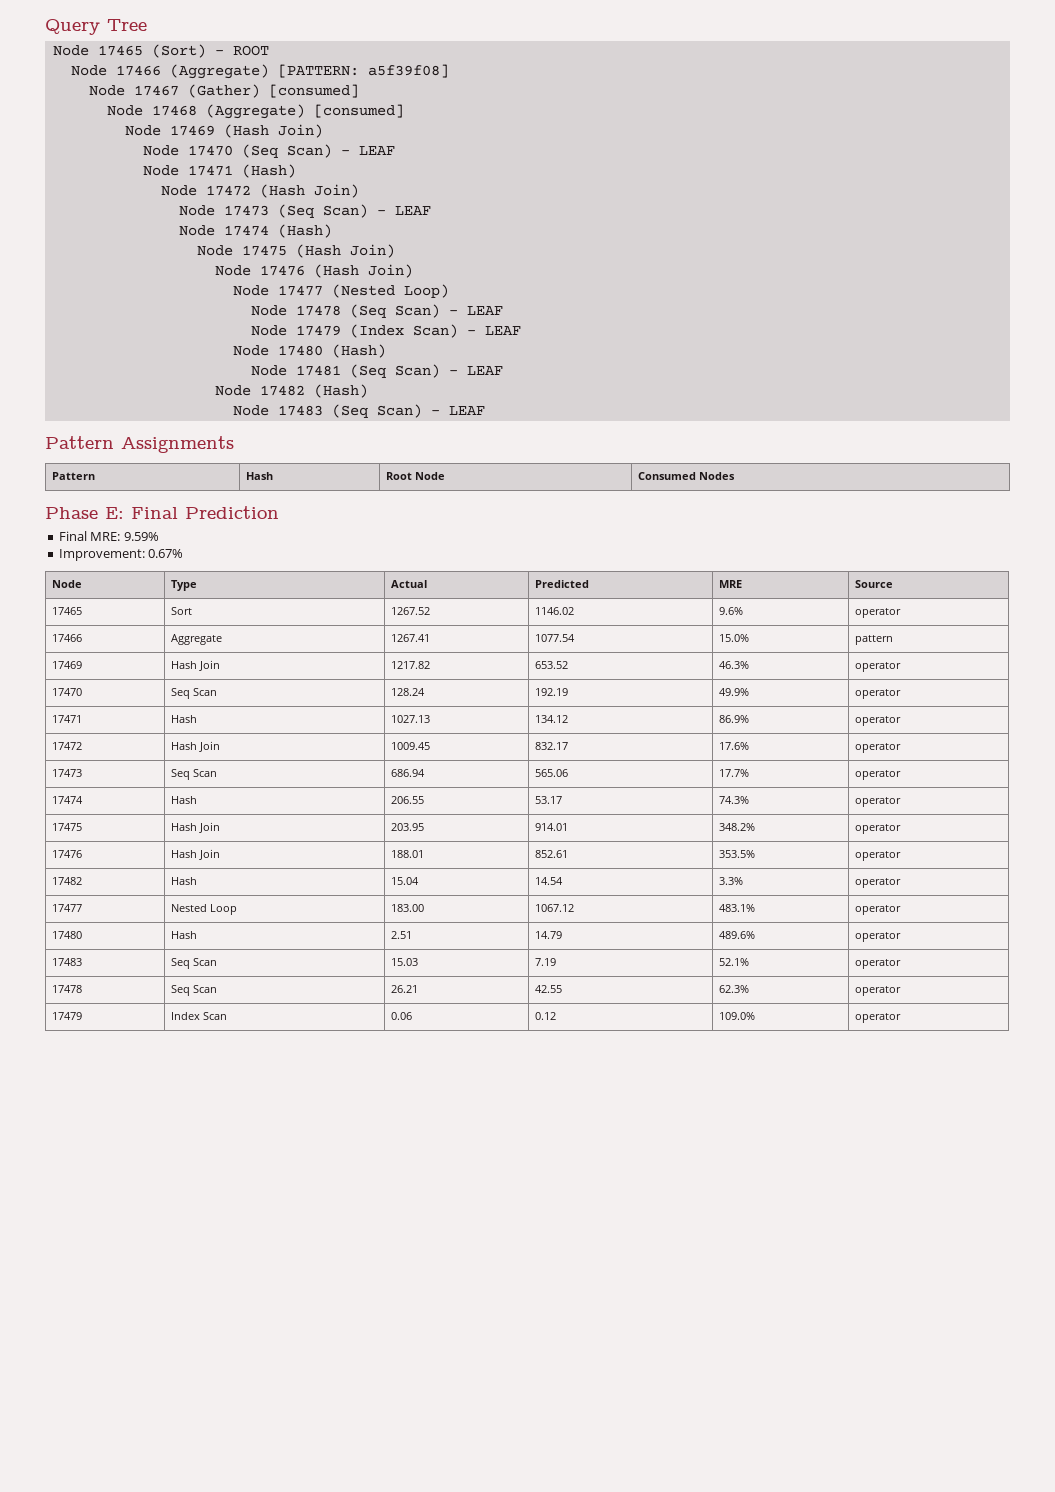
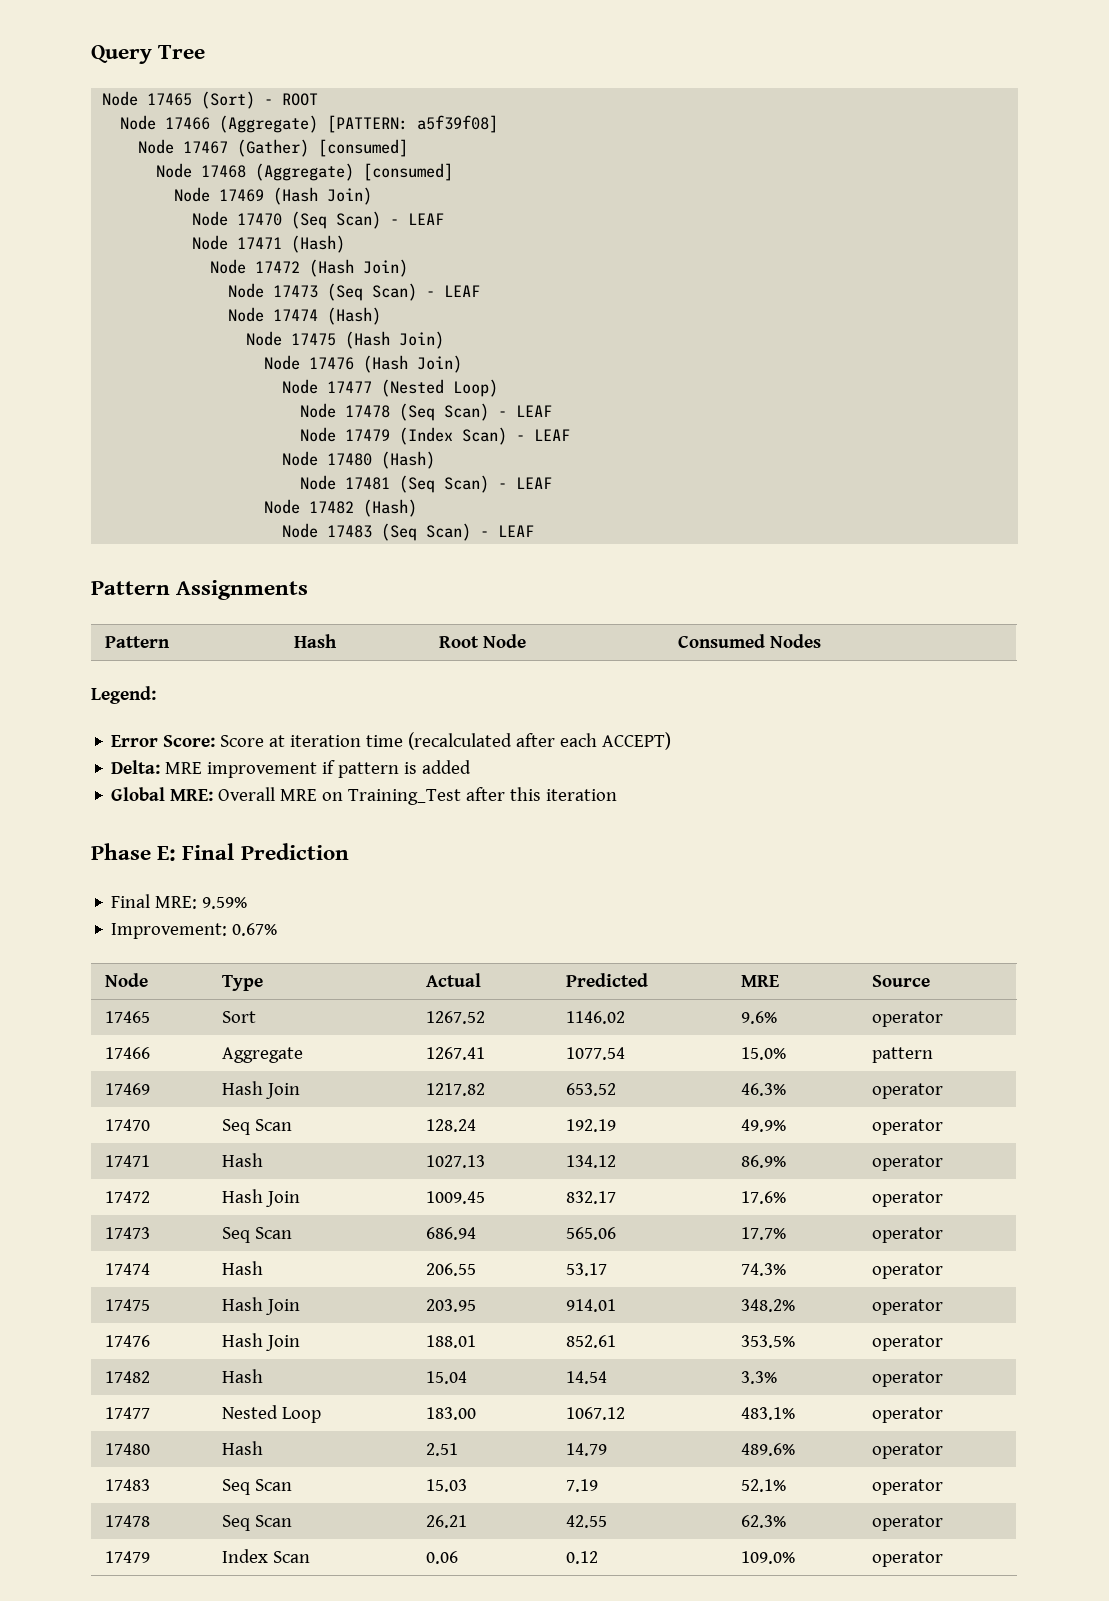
+ Legend:
+ Error Score: Score at iteration time (recalculated after each ACCEPT)
+ Delta: MRE improvement if pattern is added
+ Global MRE: Overall MRE on Training_Test after this iteration

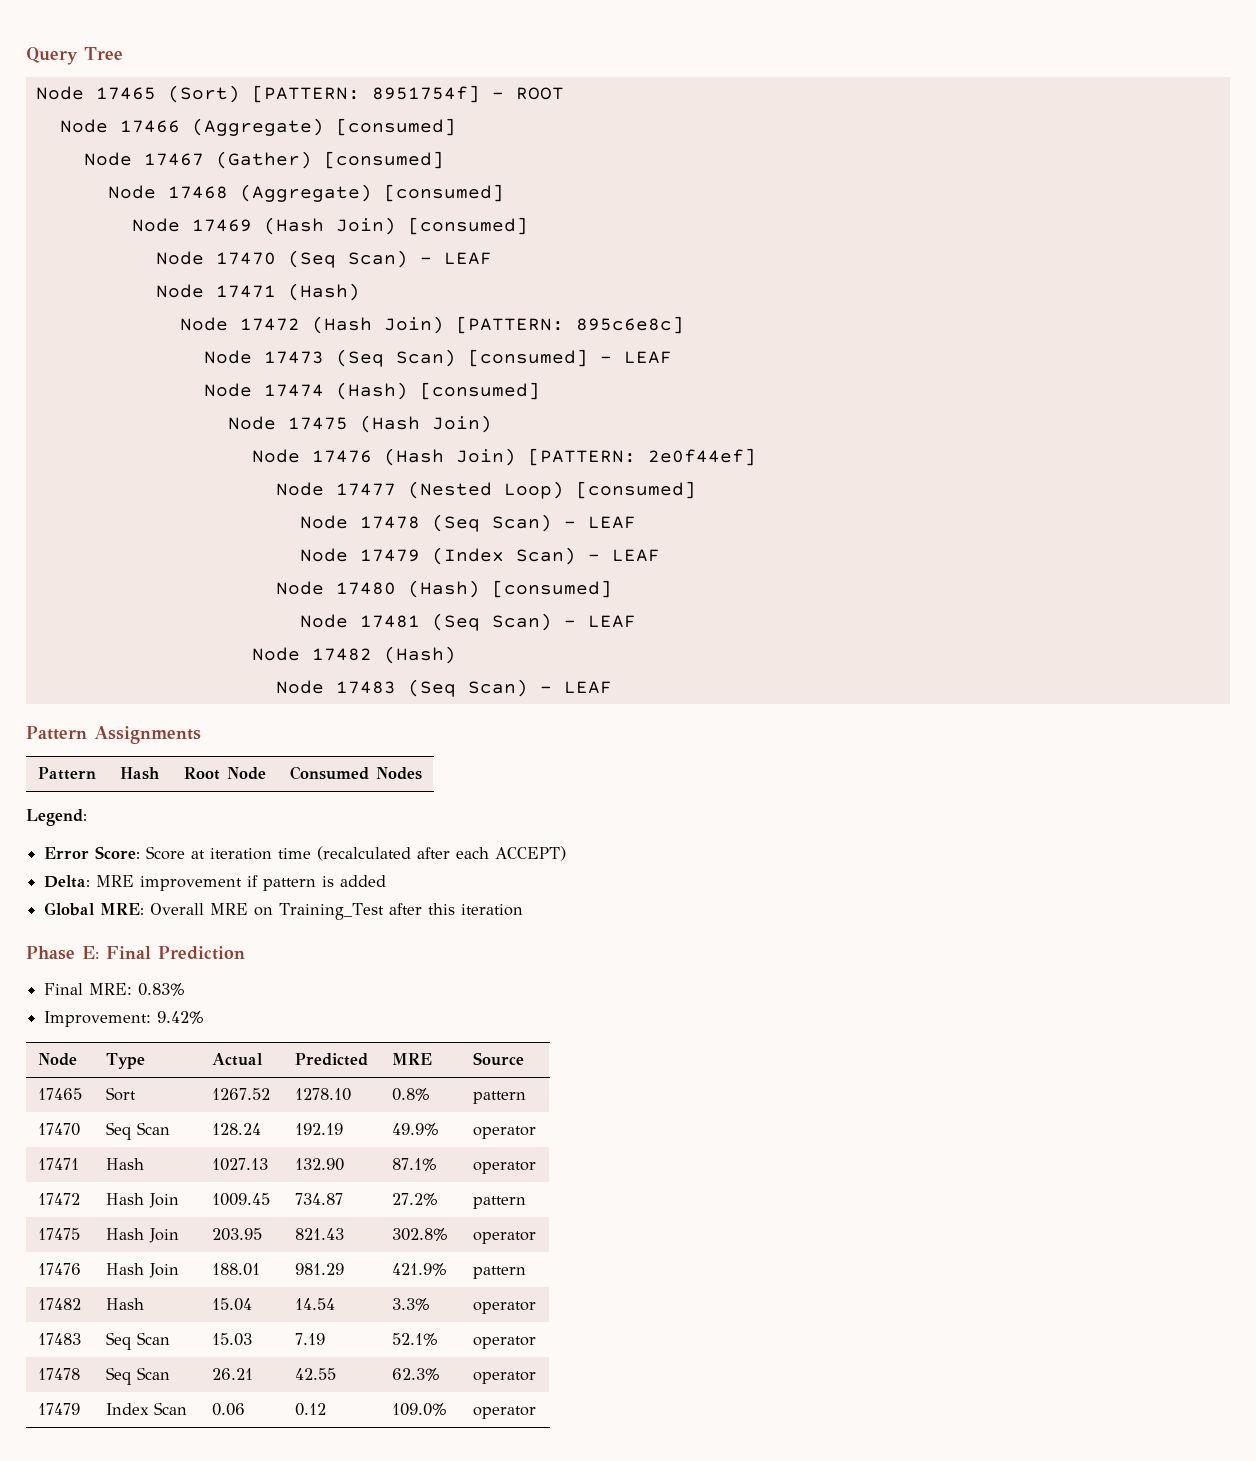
- Node 17465 (Sort) - ROOT
+ Node 17465 (Sort) [PATTERN: 8951754f] - ROOT
- Node 17466 (Aggregate) [PATTERN: a5f39f08]
+ Node 17466 (Aggregate) [consumed]
- Node 17469 (Hash Join)
+ Node 17469 (Hash Join) [consumed]
- Node 17472 (Hash Join)
+ Node 17472 (Hash Join) [PATTERN: 895c6e8c]
- Node 17473 (Seq Scan) - LEAF
+ Node 17473 (Seq Scan) [consumed] - LEAF
- Node 17474 (Hash)
+ Node 17474 (Hash) [consumed]
- Node 17476 (Hash Join)
+ Node 17476 (Hash Join) [PATTERN: 2e0f44ef]
- Node 17477 (Nested Loop)
+ Node 17477 (Nested Loop) [consumed]
- Node 17480 (Hash)
+ Node 17480 (Hash) [consumed]
- Final MRE: 9.59%
+ Final MRE: 0.83%
- Improvement: 0.67%
+ Improvement: 9.42%
- 17465 | Sort | 1267.52 | 1146.02 | 9.6% | operator
- 17466 | Aggregate | 1267.41 | 1077.54 | 15.0% | pattern
- 17469 | Hash Join | 1217.82 | 653.52 | 46.3% | operator
+ 17465 | Sort | 1267.52 | 1278.10 | 0.8% | pattern
- 17471 | Hash | 1027.13 | 134.12 | 86.9% | operator
+ 17471 | Hash | 1027.13 | 132.90 | 87.1% | operator
- 17472 | Hash Join | 1009.45 | 832.17 | 17.6% | operator
- 17473 | Seq Scan | 686.94 | 565.06 | 17.7% | operator
- 17474 | Hash | 206.55 | 53.17 | 74.3% | operator
+ 17472 | Hash Join | 1009.45 | 734.87 | 27.2% | pattern
- 17475 | Hash Join | 203.95 | 914.01 | 348.2% | operator
+ 17475 | Hash Join | 203.95 | 821.43 | 302.8% | operator
- 17476 | Hash Join | 188.01 | 852.61 | 353.5% | operator
+ 17476 | Hash Join | 188.01 | 981.29 | 421.9% | pattern
- 17477 | Nested Loop | 183.00 | 1067.12 | 483.1% | operator
- 17480 | Hash | 2.51 | 14.79 | 489.6% | operator

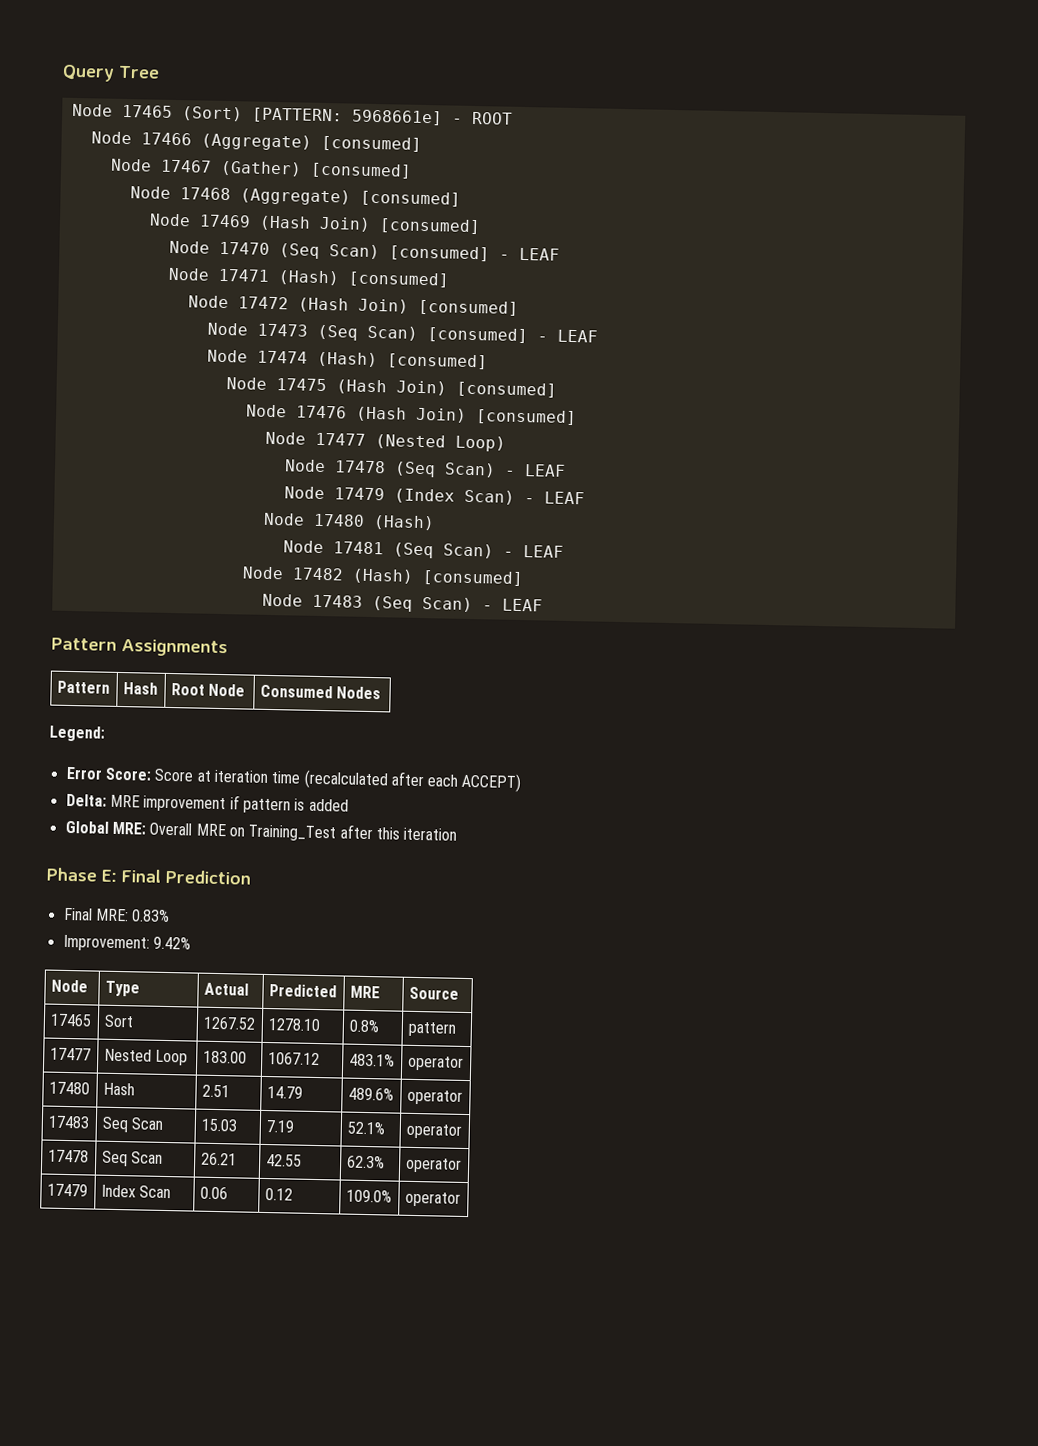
- Node 17465 (Sort) [PATTERN: 8951754f] - ROOT
+ Node 17465 (Sort) [PATTERN: 5968661e] - ROOT
- Node 17470 (Seq Scan) - LEAF
+ Node 17470 (Seq Scan) [consumed] - LEAF
- Node 17471 (Hash)
+ Node 17471 (Hash) [consumed]
- Node 17472 (Hash Join) [PATTERN: 895c6e8c]
+ Node 17472 (Hash Join) [consumed]
- Node 17475 (Hash Join)
+ Node 17475 (Hash Join) [consumed]
- Node 17476 (Hash Join) [PATTERN: 2e0f44ef]
+ Node 17476 (Hash Join) [consumed]
- Node 17477 (Nested Loop) [consumed]
+ Node 17477 (Nested Loop)
- Node 17480 (Hash) [consumed]
+ Node 17480 (Hash)
- Node 17482 (Hash)
+ Node 17482 (Hash) [consumed]
- 17470 | Seq Scan | 128.24 | 192.19 | 49.9% | operator
- 17471 | Hash | 1027.13 | 132.90 | 87.1% | operator
- 17472 | Hash Join | 1009.45 | 734.87 | 27.2% | pattern
- 17475 | Hash Join | 203.95 | 821.43 | 302.8% | operator
- 17476 | Hash Join | 188.01 | 981.29 | 421.9% | pattern
- 17482 | Hash | 15.04 | 14.54 | 3.3% | operator
+ 17477 | Nested Loop | 183.00 | 1067.12 | 483.1% | operator
+ 17480 | Hash | 2.51 | 14.79 | 489.6% | operator

